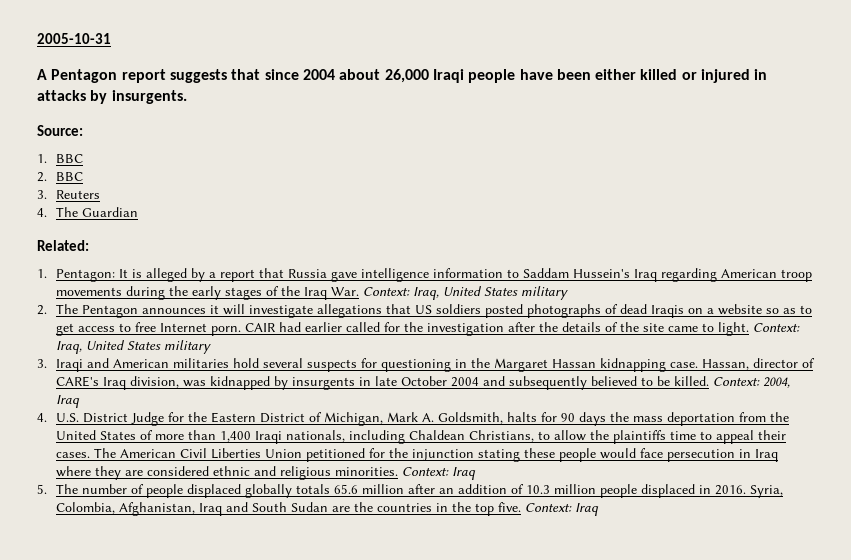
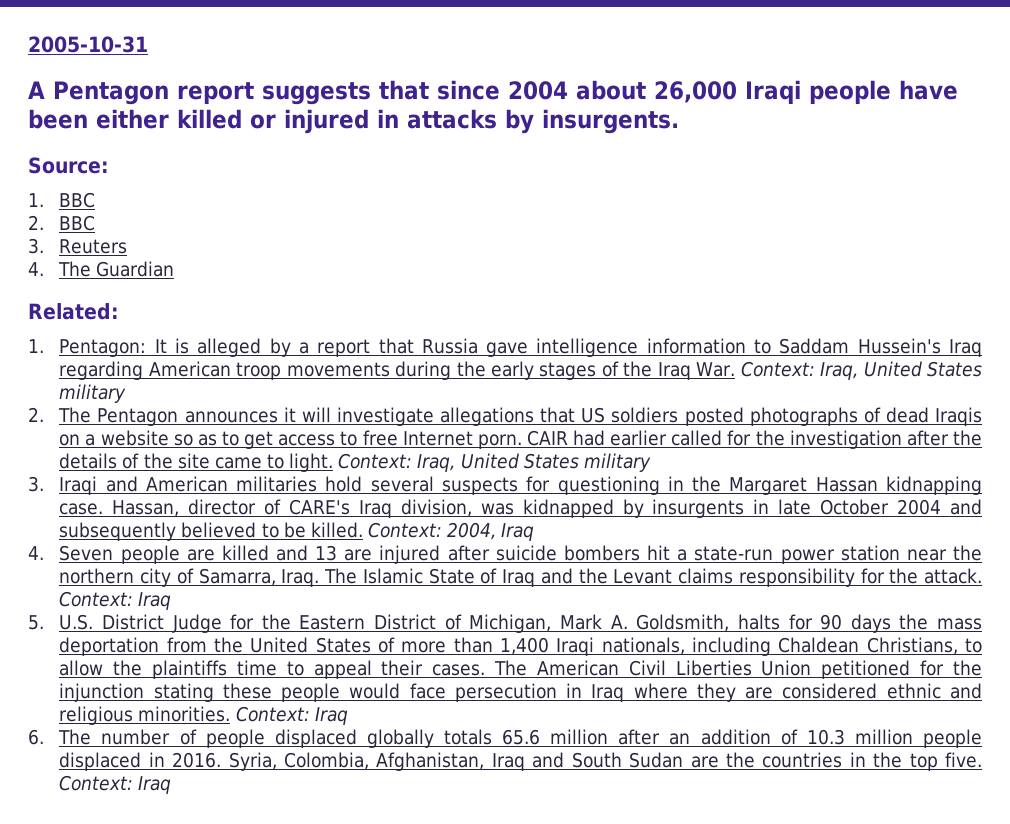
- 4. U.S. District Judge for the Eastern District of Michigan, Mark A. Goldsmith, halts for 90 days the mass deportation from the United States of more than 1,400 Iraqi nationals, including Chaldean Christians, to allow the plaintiffs time to appeal their cases.
+ 4. Seven people are killed and 13 are injured after suicide bombers hit a state-run power station near the northern city of Samarra, Iraq. The Islamic State of Iraq and the Levant claims responsibility for the attack. Context: Iraq
+ 5. U.S. District Judge for the Eastern District of Michigan, Mark A. Goldsmith, halts for 90 days the mass deportation from the United States of more than 1,400 Iraqi nationals, including Chaldean Christians, to allow the plaintiffs time to appeal their cases.
- 5. The number of people displaced globally totals 65.6 million after an addition of 10.3 million people displaced in 2016.
+ 6. The number of people displaced globally totals 65.6 million after an addition of 10.3 million people displaced in 2016.

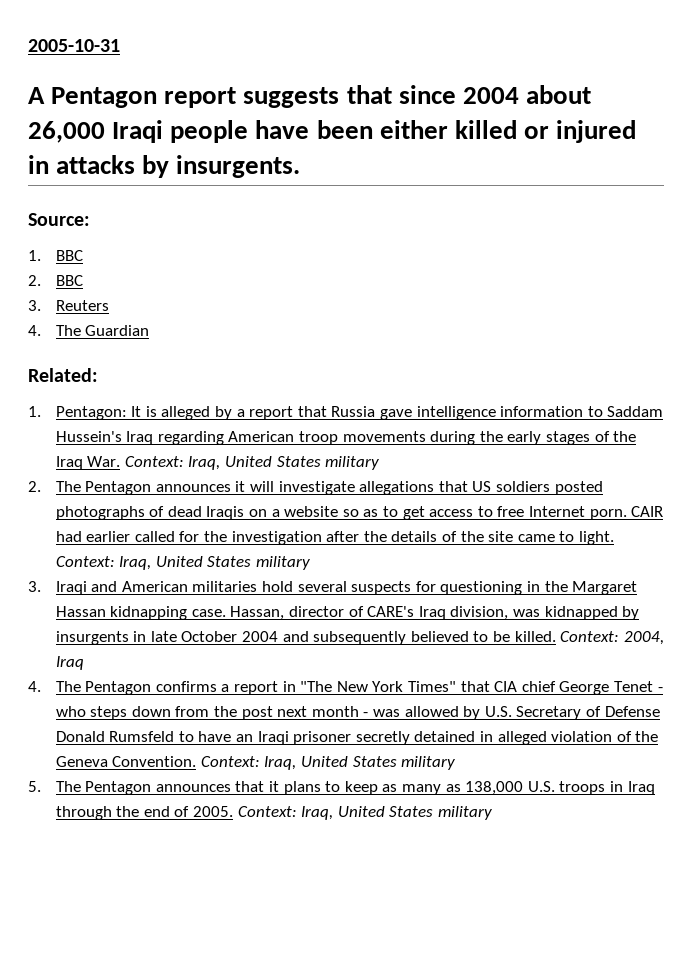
- 4. Seven people are killed and 13 are injured after suicide bombers hit a state-run power station near the northern city of Samarra, Iraq. The Islamic State of Iraq and the Levant claims responsibility for the attack. Context: Iraq
- 5. U.S. District Judge for the Eastern District of Michigan, Mark A. Goldsmith, halts for 90 days the mass deportation from the United States of more than 1,400 Iraqi nationals, including Chaldean Christians, to allow the plaintiffs time to appeal their cases. The American Civil Liberties Union petitioned for the injunction stating these people would face persecution in Iraq where they are considered ethnic and religious minorities. Context: Iraq
- 6. The number of people displaced globally totals 65.6 million after an addition of 10.3 million people displaced in 2016. Syria, Colombia, Afghanistan, Iraq and South Sudan are the countries in the top five. Context: Iraq
+ 4. The Pentagon confirms a report in "The New York Times" that CIA chief George Tenet - who steps down from the post next month - was allowed by U.S. Secretary of Defense Donald Rumsfeld to have an Iraqi prisoner secretly detained in alleged violation of the Geneva Convention. Context: Iraq, United States military
+ 5. The Pentagon announces that it plans to keep as many as 138,000 U.S. troops in Iraq through the end of 2005. Context: Iraq, United States military

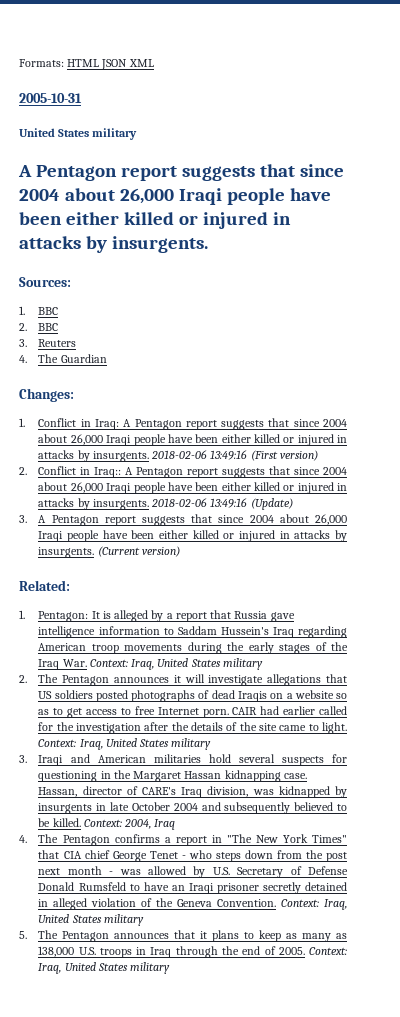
+ Formats: HTML JSON XML
  2005-10-31
+ United States military
- Source:
+ Sources:
+ Changes:
+ 1. Conflict in Iraq: A Pentagon report suggests that since 2004 about 26,000 Iraqi people have been either killed or injured in attacks by insurgents. 2018-02-06 13:49:16 (First version)
+ 2. Conflict in Iraq:: A Pentagon report suggests that since 2004 about 26,000 Iraqi people have been either killed or injured in attacks by insurgents. 2018-02-06 13:49:16 (Update)
+ 3. A Pentagon report suggests that since 2004 about 26,000 Iraqi people have been either killed or injured in attacks by insurgents. (Current version)

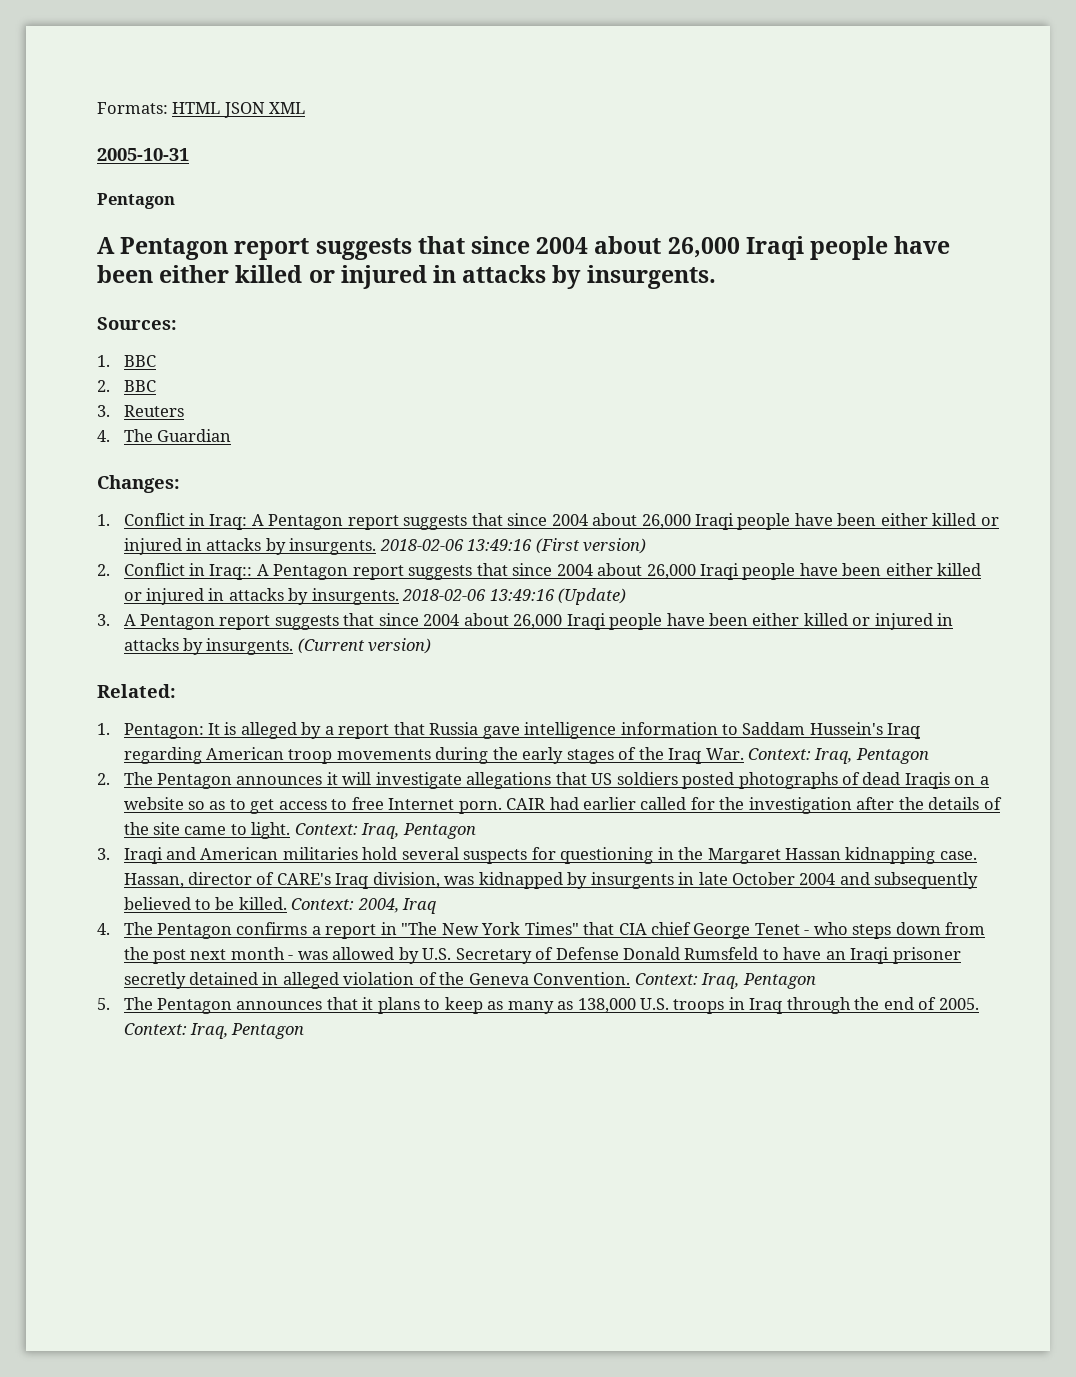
  2005-10-31
- United States military
+ Pentagon
- 1. Pentagon: It is alleged by a report that Russia gave intelligence information to Saddam Hussein's Iraq regarding American troop movements during the early stages of the Iraq War. Context: Iraq, United States military
+ 1. Pentagon: It is alleged by a report that Russia gave intelligence information to Saddam Hussein's Iraq regarding American troop movements during the early stages of the Iraq War. Context: Iraq, Pentagon
- CAIR had earlier called for the investigation after the details of the site came to light. Context: Iraq, United States military
+ CAIR had earlier called for the investigation after the details of the site came to light. Context: Iraq, Pentagon
- 4. The Pentagon confirms a report in "The New York Times" that CIA chief George Tenet - who steps down from the post next month - was allowed by U.S. Secretary of Defense Donald Rumsfeld to have an Iraqi prisoner secretly detained in alleged violation of the Geneva Convention. Context: Iraq, United States military
+ 4. The Pentagon confirms a report in "The New York Times" that CIA chief George Tenet - who steps down from the post next month - was allowed by U.S. Secretary of Defense Donald Rumsfeld to have an Iraqi prisoner secretly detained in alleged violation of the Geneva Convention. Context: Iraq, Pentagon
- 5. The Pentagon announces that it plans to keep as many as 138,000 U.S. troops in Iraq through the end of 2005. Context: Iraq, United States military
+ 5. The Pentagon announces that it plans to keep as many as 138,000 U.S. troops in Iraq through the end of 2005. Context: Iraq, Pentagon

